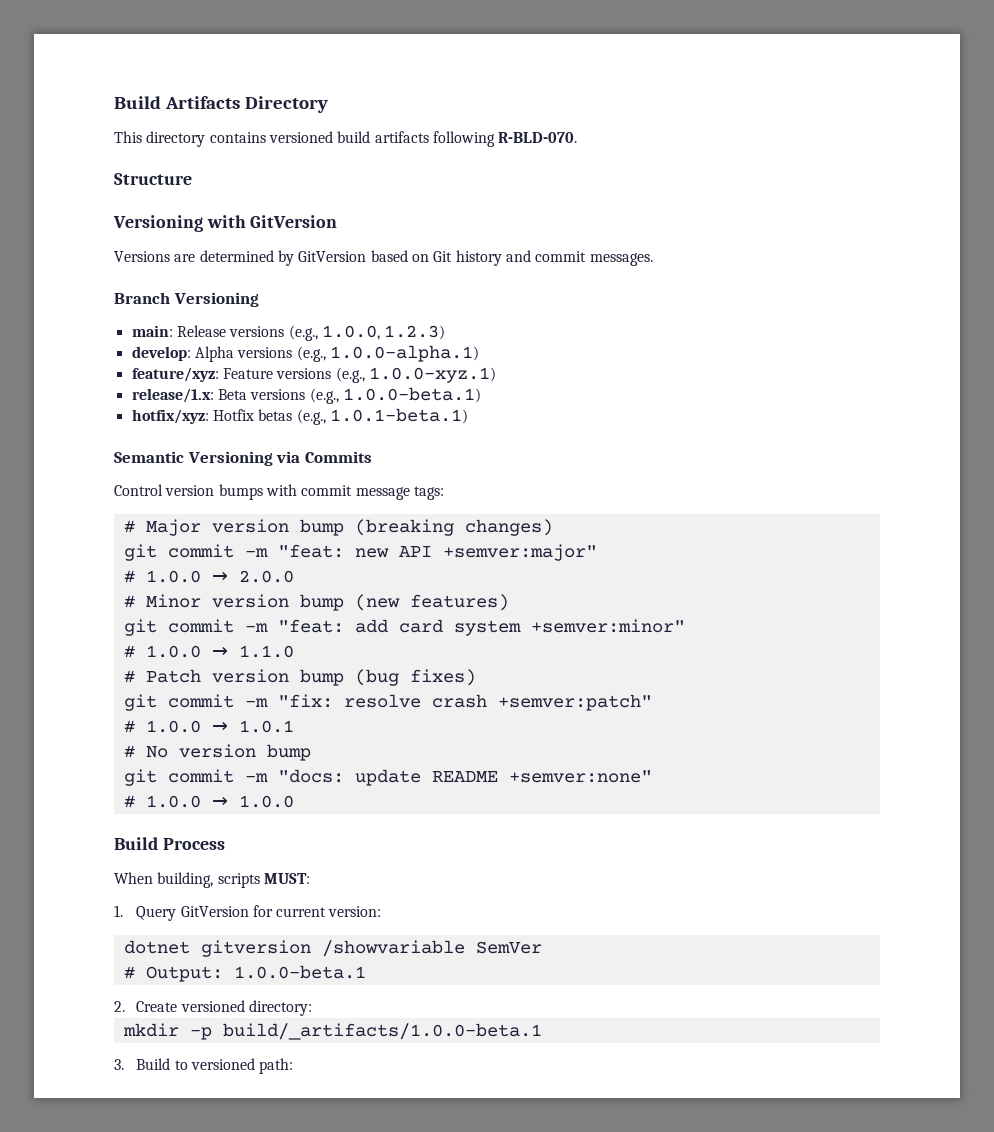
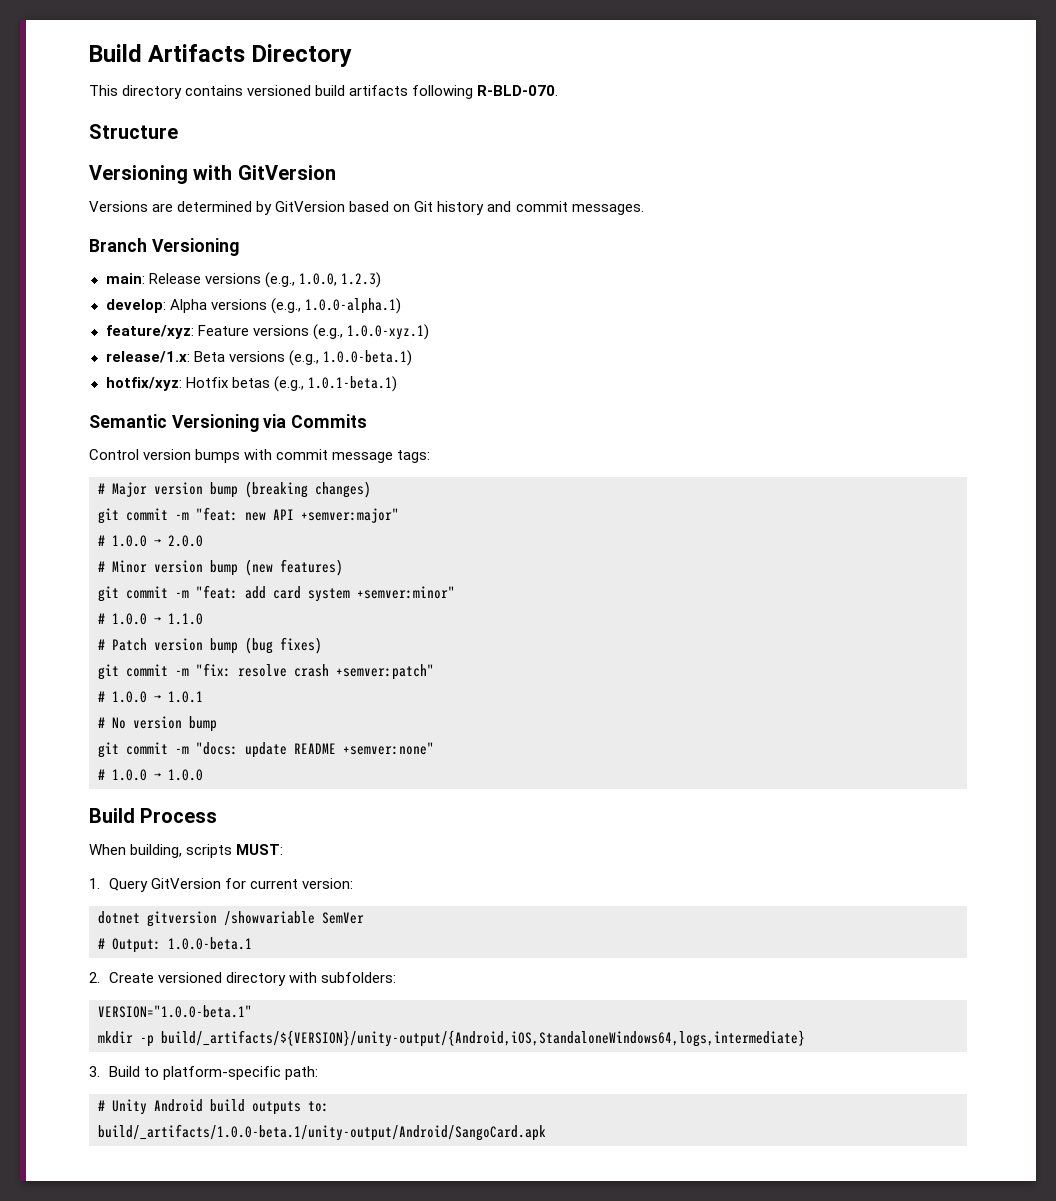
- 2. Create versioned directory:
+ 2. Create versioned directory with subfolders:
+ VERSION="1.0.0-beta.1"
- mkdir -p build/_artifacts/1.0.0-beta.1
+ mkdir -p build/_artifacts/${VERSION}/unity-output/{Android,iOS,StandaloneWindows64,logs,intermediate}
- 3. Build to versioned path:
+ 3. Build to platform-specific path:
+ # Unity Android build outputs to:
+ build/_artifacts/1.0.0-beta.1/unity-output/Android/SangoCard.apk

